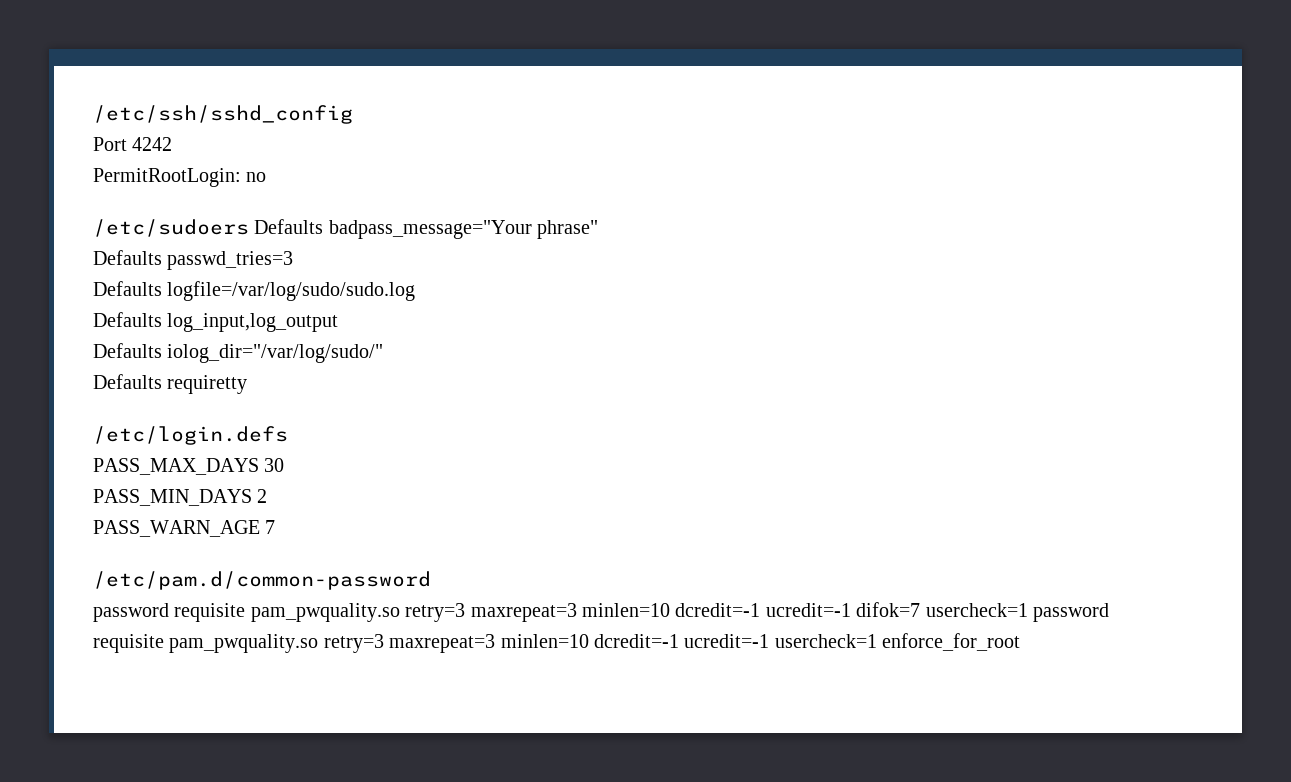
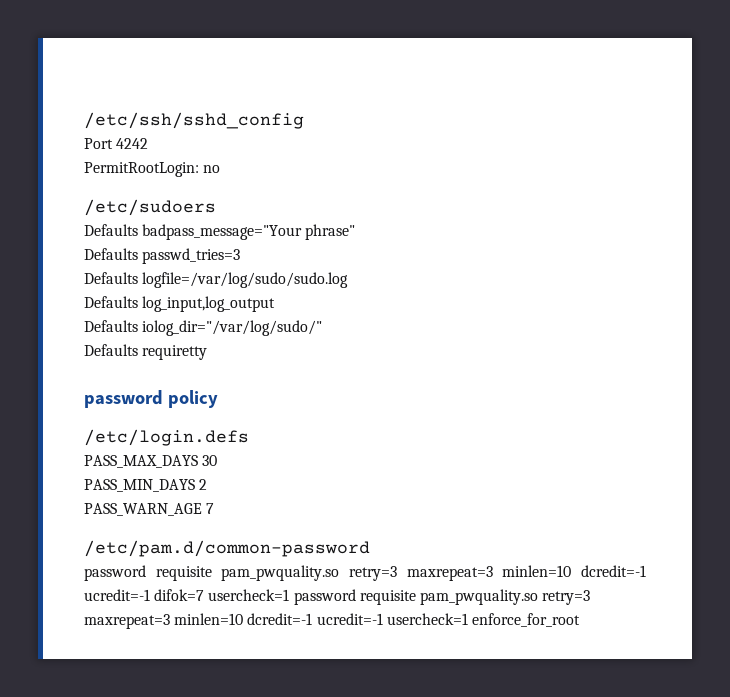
- /etc/sudoers Defaults badpass_message="Your phrase"
+ /etc/sudoers
+ Defaults badpass_message="Your phrase"
+ password policy

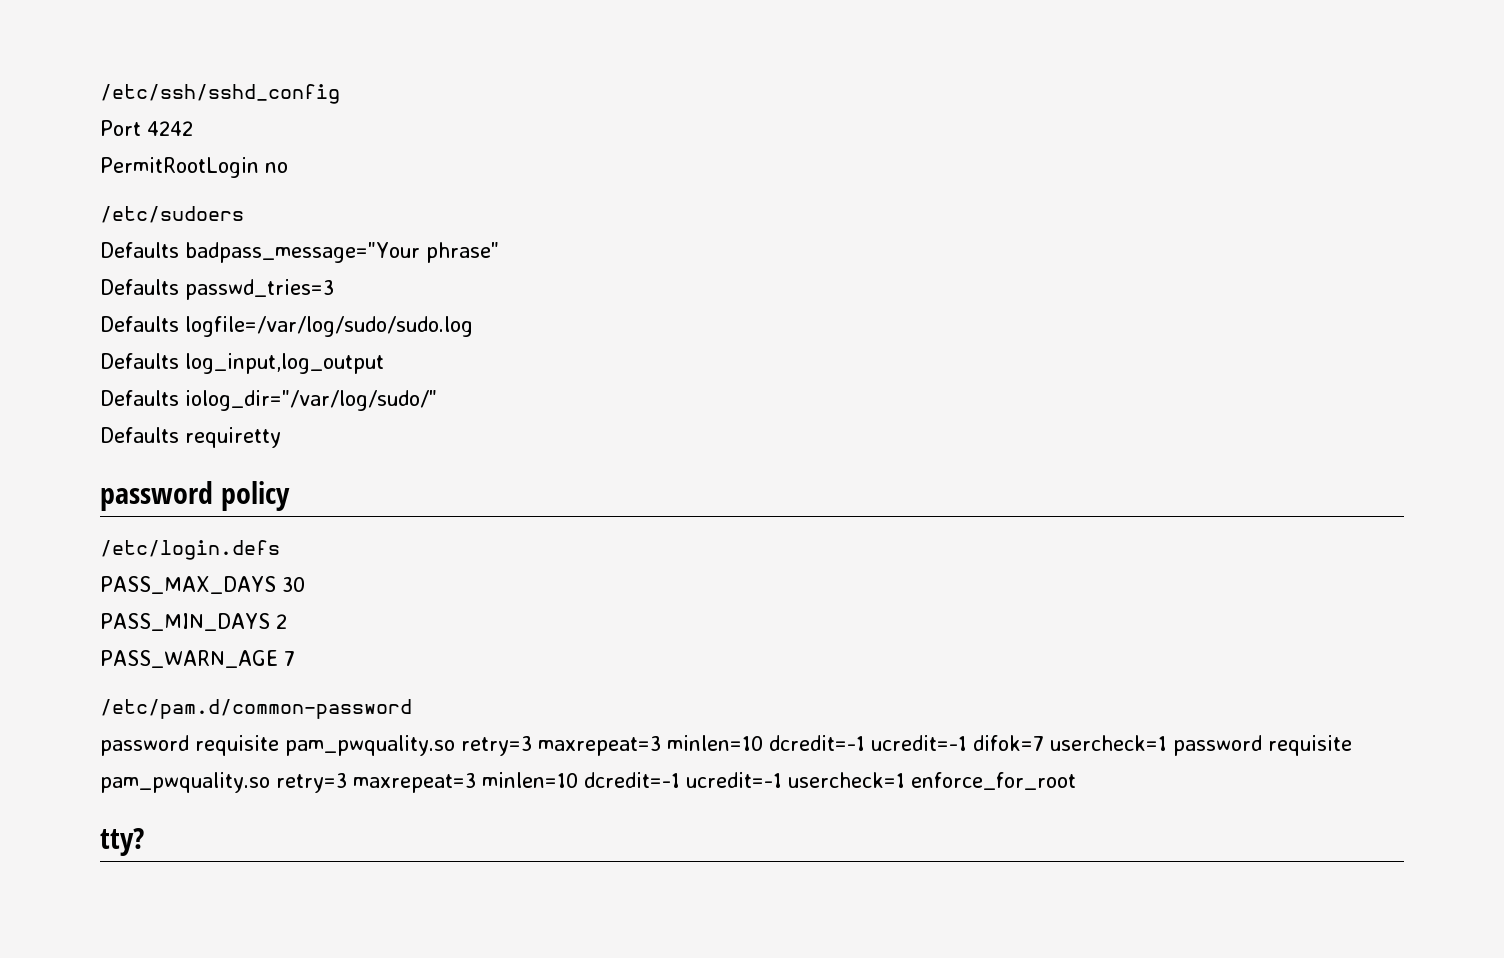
- PermitRootLogin: no
+ PermitRootLogin no
+ tty?

